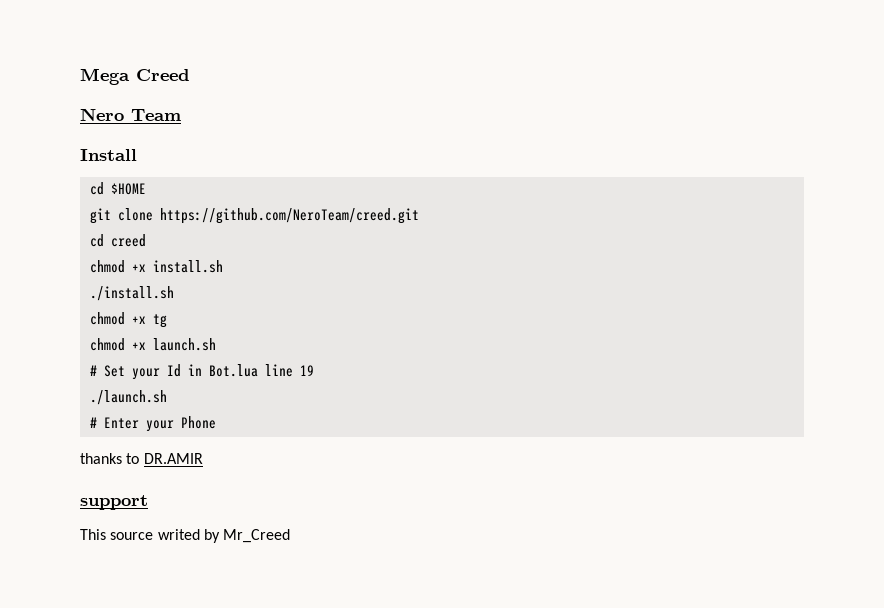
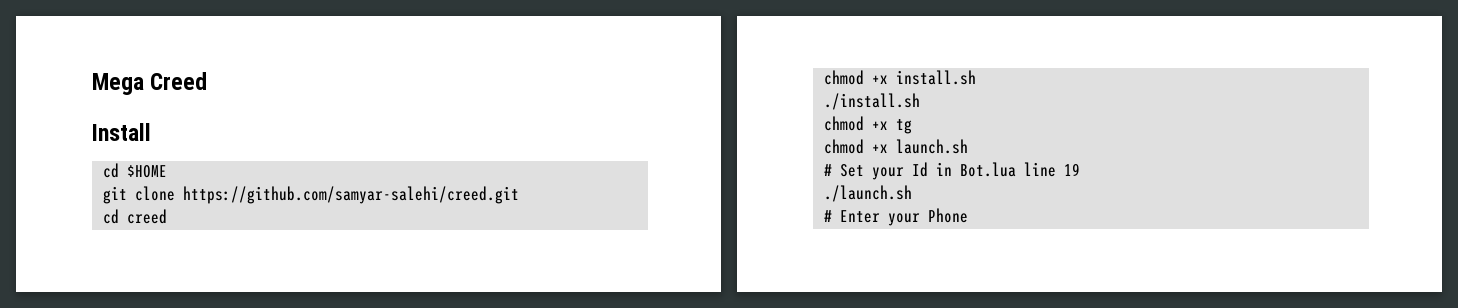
- Nero Team
- git clone https://github.com/NeroTeam/creed.git
+ git clone https://github.com/samyar-salehi/creed.git
- thanks to DR.AMIR
- support
- This source writed by Mr_Creed

